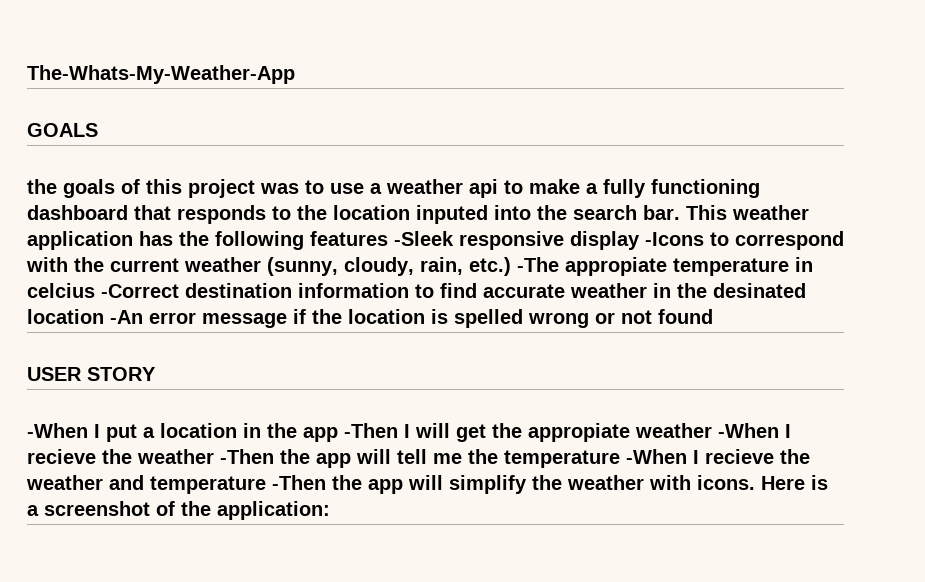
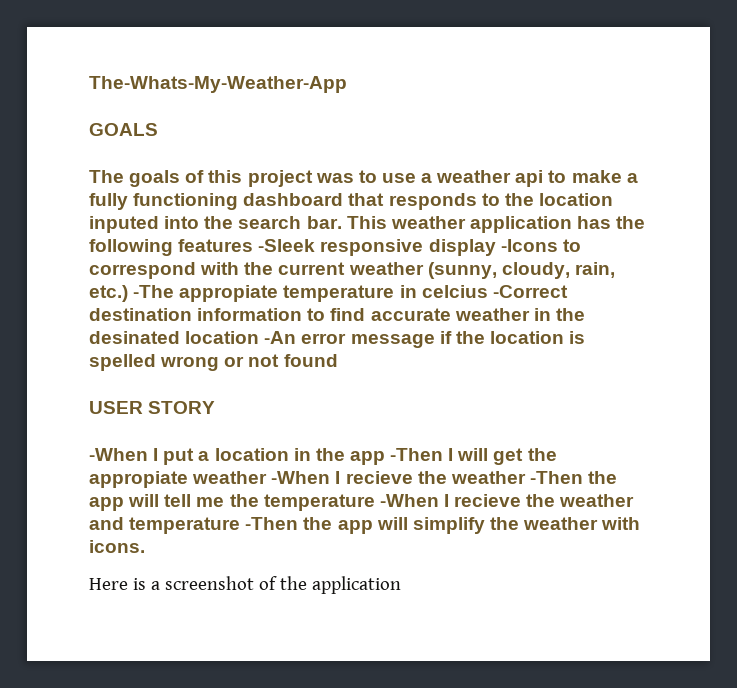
- the goals of this project was to use a weather api to make a fully functioning dashboard that responds to the location inputed into the search bar.
+ The goals of this project was to use a weather api to make a fully functioning dashboard that responds to the location inputed into the search bar.
- -When I put a location in the app -Then I will get the appropiate weather -When I recieve the weather -Then the app will tell me the temperature -When I recieve the weather and temperature -Then the app will simplify the weather with icons. Here is a screenshot of the application:
+ -When I put a location in the app -Then I will get the appropiate weather -When I recieve the weather -Then the app will tell me the temperature -When I recieve the weather and temperature -Then the app will simplify the weather with icons.
+ Here is a screenshot of the application

